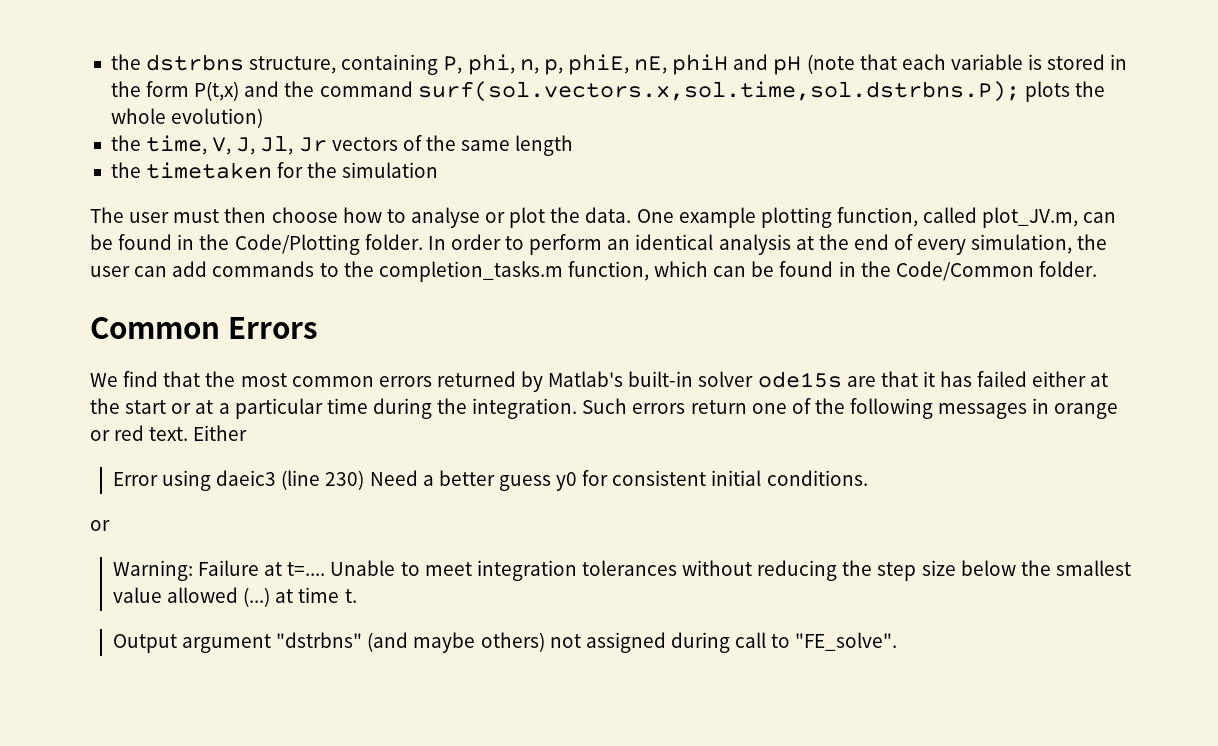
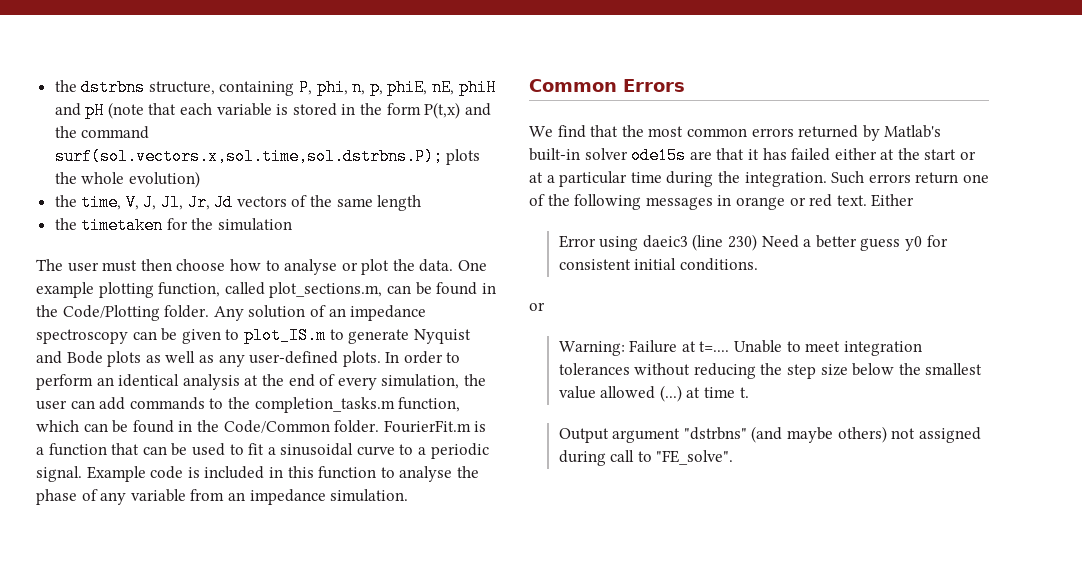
- the time, V, J, Jl, Jr vectors of the same length
+ the time, V, J, Jl, Jr, Jd vectors of the same length
- One example plotting function, called plot_JV.m, can be found in the Code/Plotting folder.
+ One example plotting function, called plot_sections.m, can be found in the Code/Plotting folder.
+ Any solution of an impedance spectroscopy can be given to plot_IS.m to generate Nyquist and Bode plots as well as any user-defined plots.
+ FourierFit.m is a function that can be used to fit a sinusoidal curve to a periodic signal. Example code is included in this function to analyse the phase of any variable from an impedance simulation.

